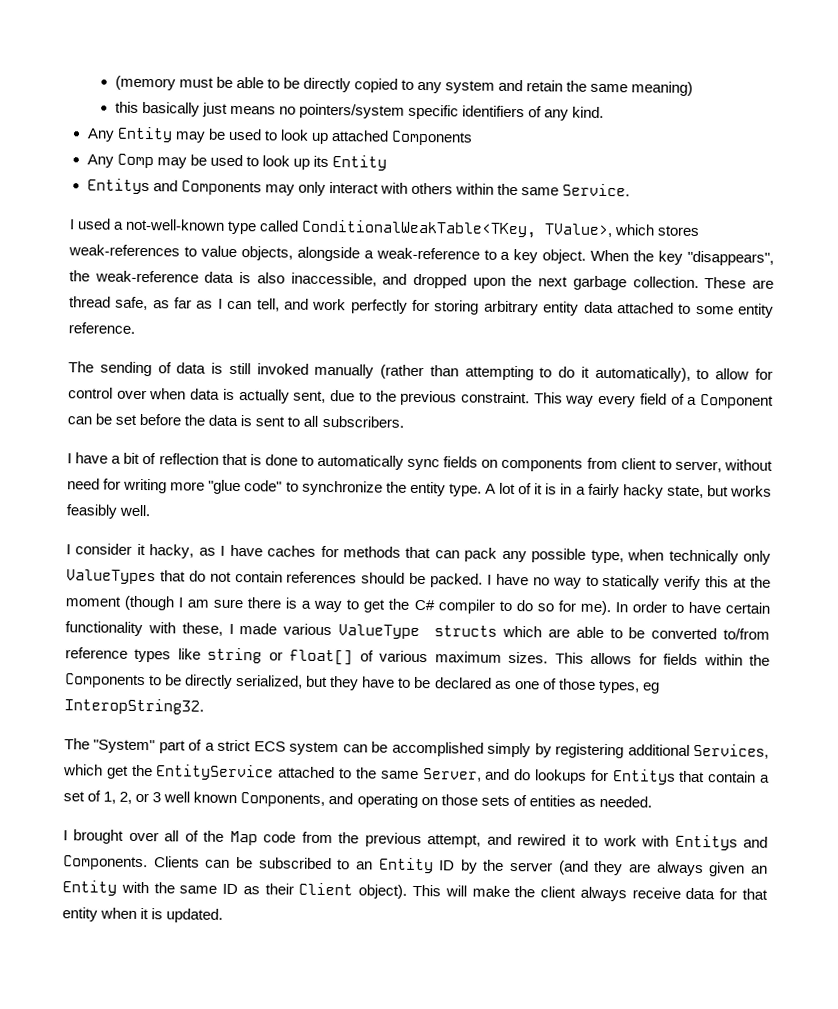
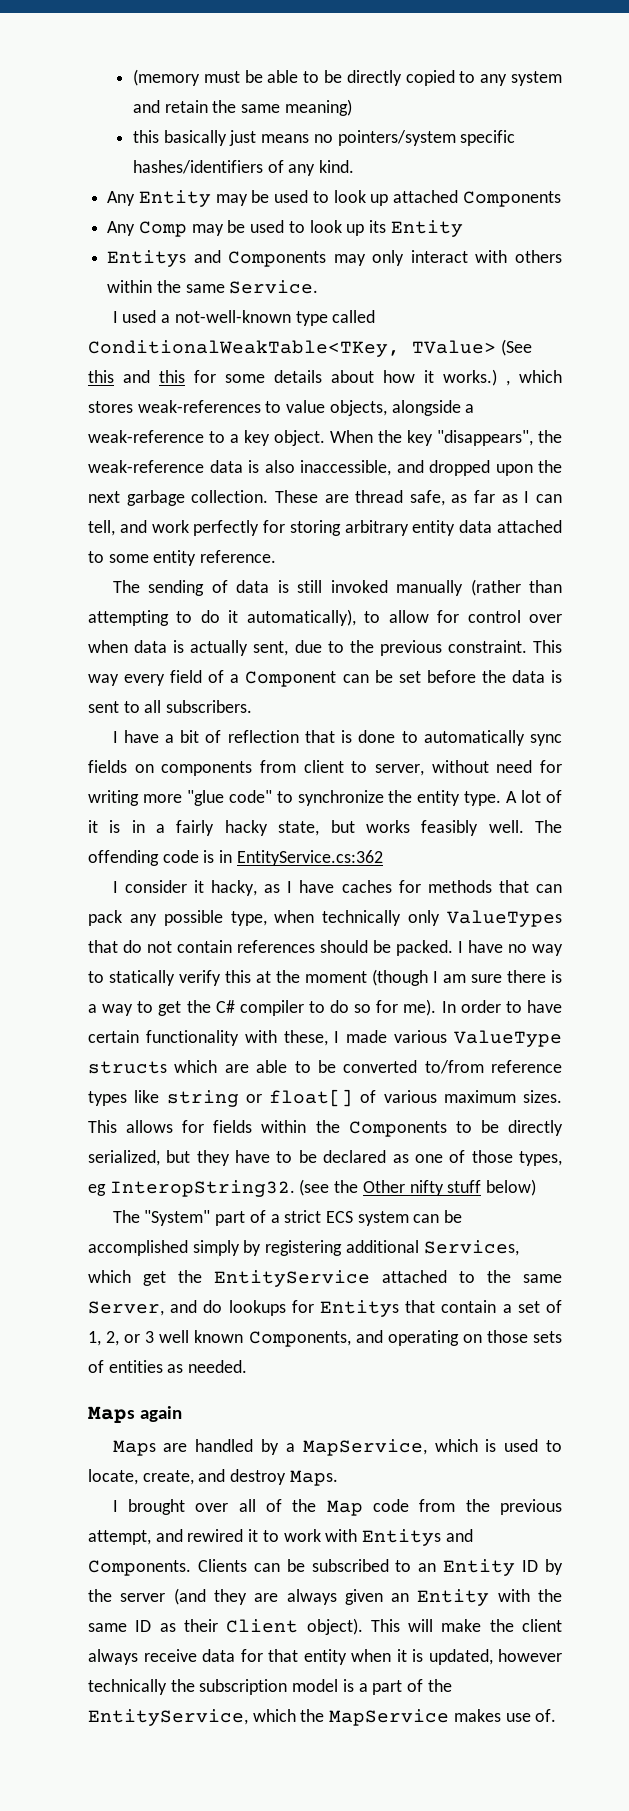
- this basically just means no pointers/system specific identifiers of any kind.
+ this basically just means no pointers/system specific hashes/identifiers of any kind.
- I used a not-well-known type called ConditionalWeakTable<TKey, TValue>, which stores weak-references to value objects, alongside a weak-reference to a key object.
+ I used a not-well-known type called ConditionalWeakTable<TKey, TValue> (See this and this for some details about how it works.) , which stores weak-references to value objects, alongside a weak-reference to a key object.
+ The offending code is in EntityService.cs:362
+ (see the Other nifty stuff below)
+ Maps again
+ Maps are handled by a MapService, which is used to locate, create, and destroy Maps.
- This will make the client always receive data for that entity when it is updated.
+ This will make the client always receive data for that entity when it is updated, however technically the subscription model is a part of the EntityService, which the MapService makes use of.

